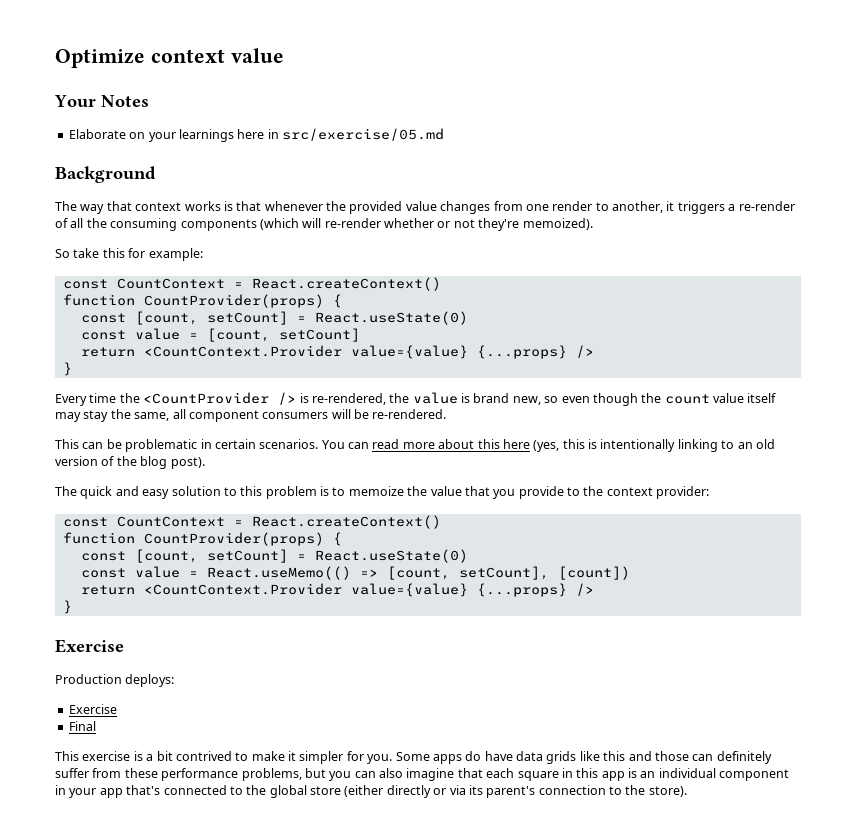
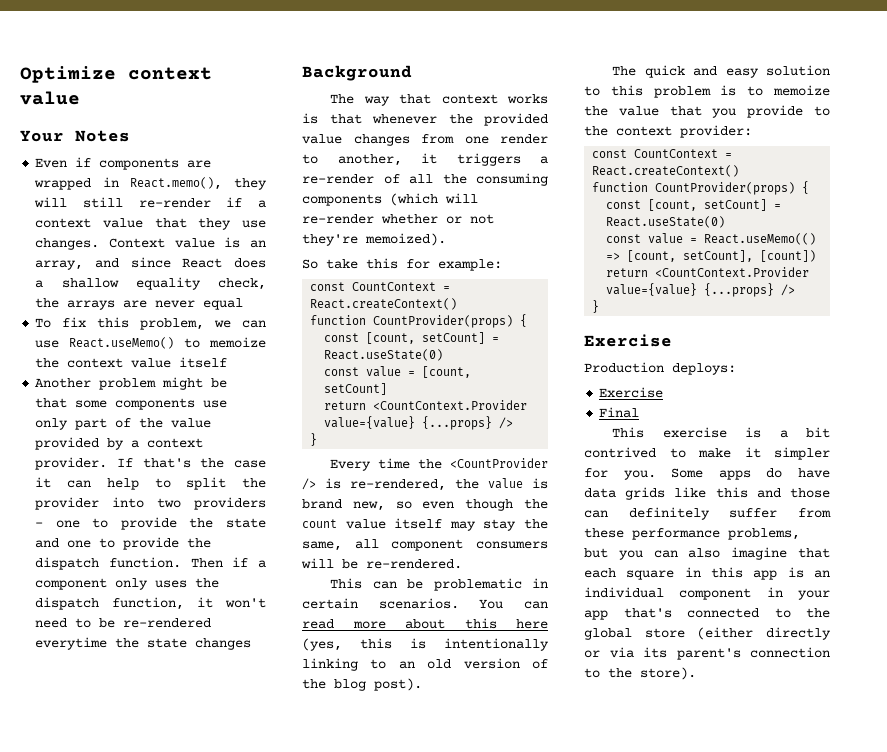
- Elaborate on your learnings here in src/exercise/05.md
+ Even if components are wrapped in React.memo(), they will still re-render if a context value that they use changes. Context value is an array, and since React does a shallow equality check, the arrays are never equal
+ To fix this problem, we can use React.useMemo() to memoize the context value itself
+ Another problem might be that some components use only part of the value provided by a context provider. If that's the case it can help to split the provider into two providers - one to provide the state and one to provide the dispatch function. Then if a component only uses the dispatch function, it won't need to be re-rendered everytime the state changes

